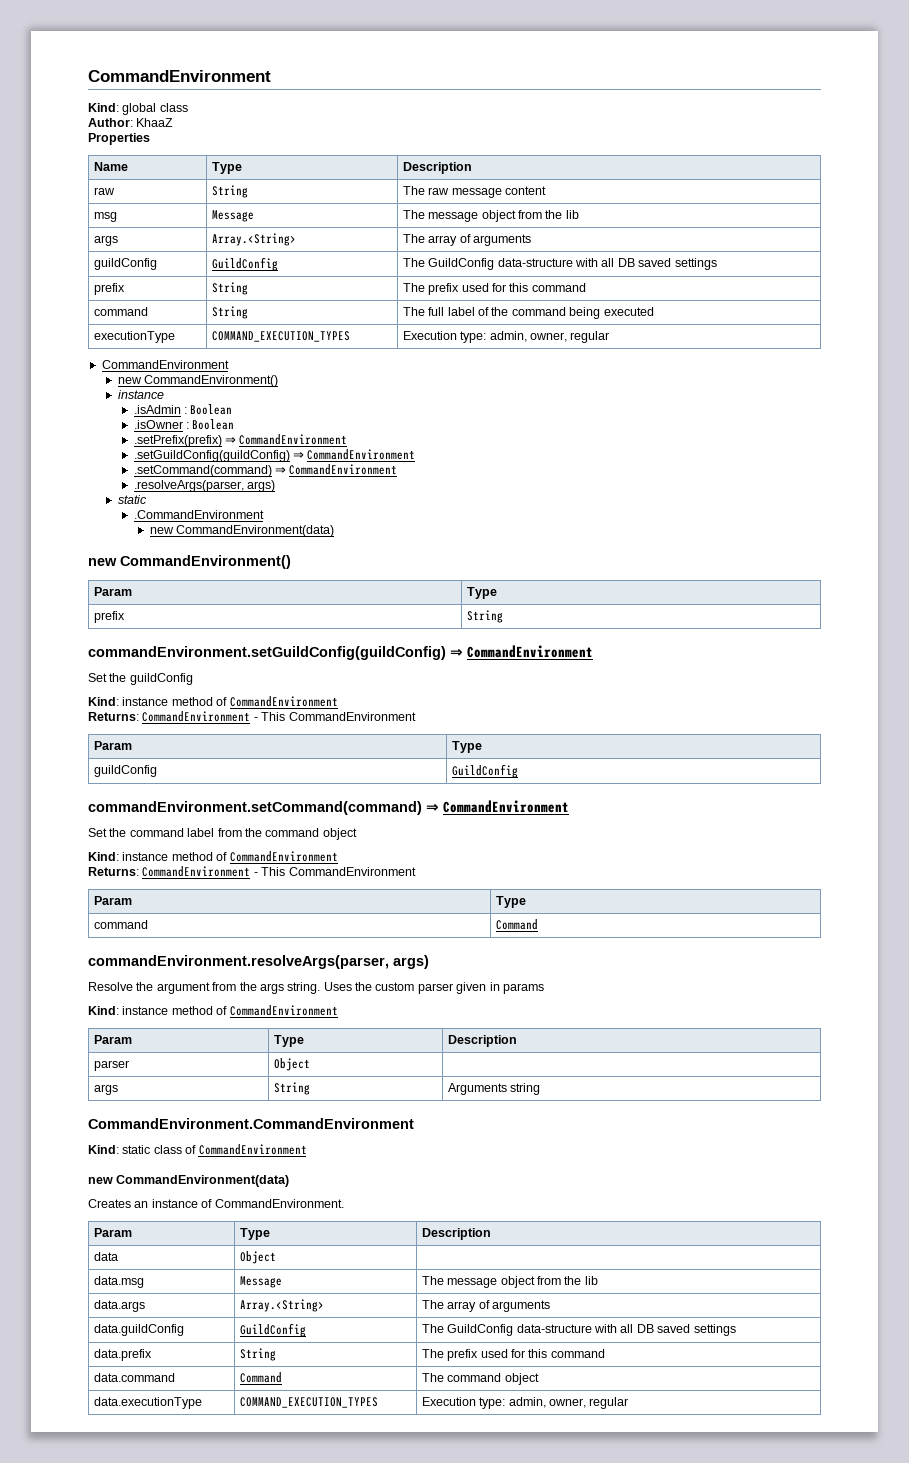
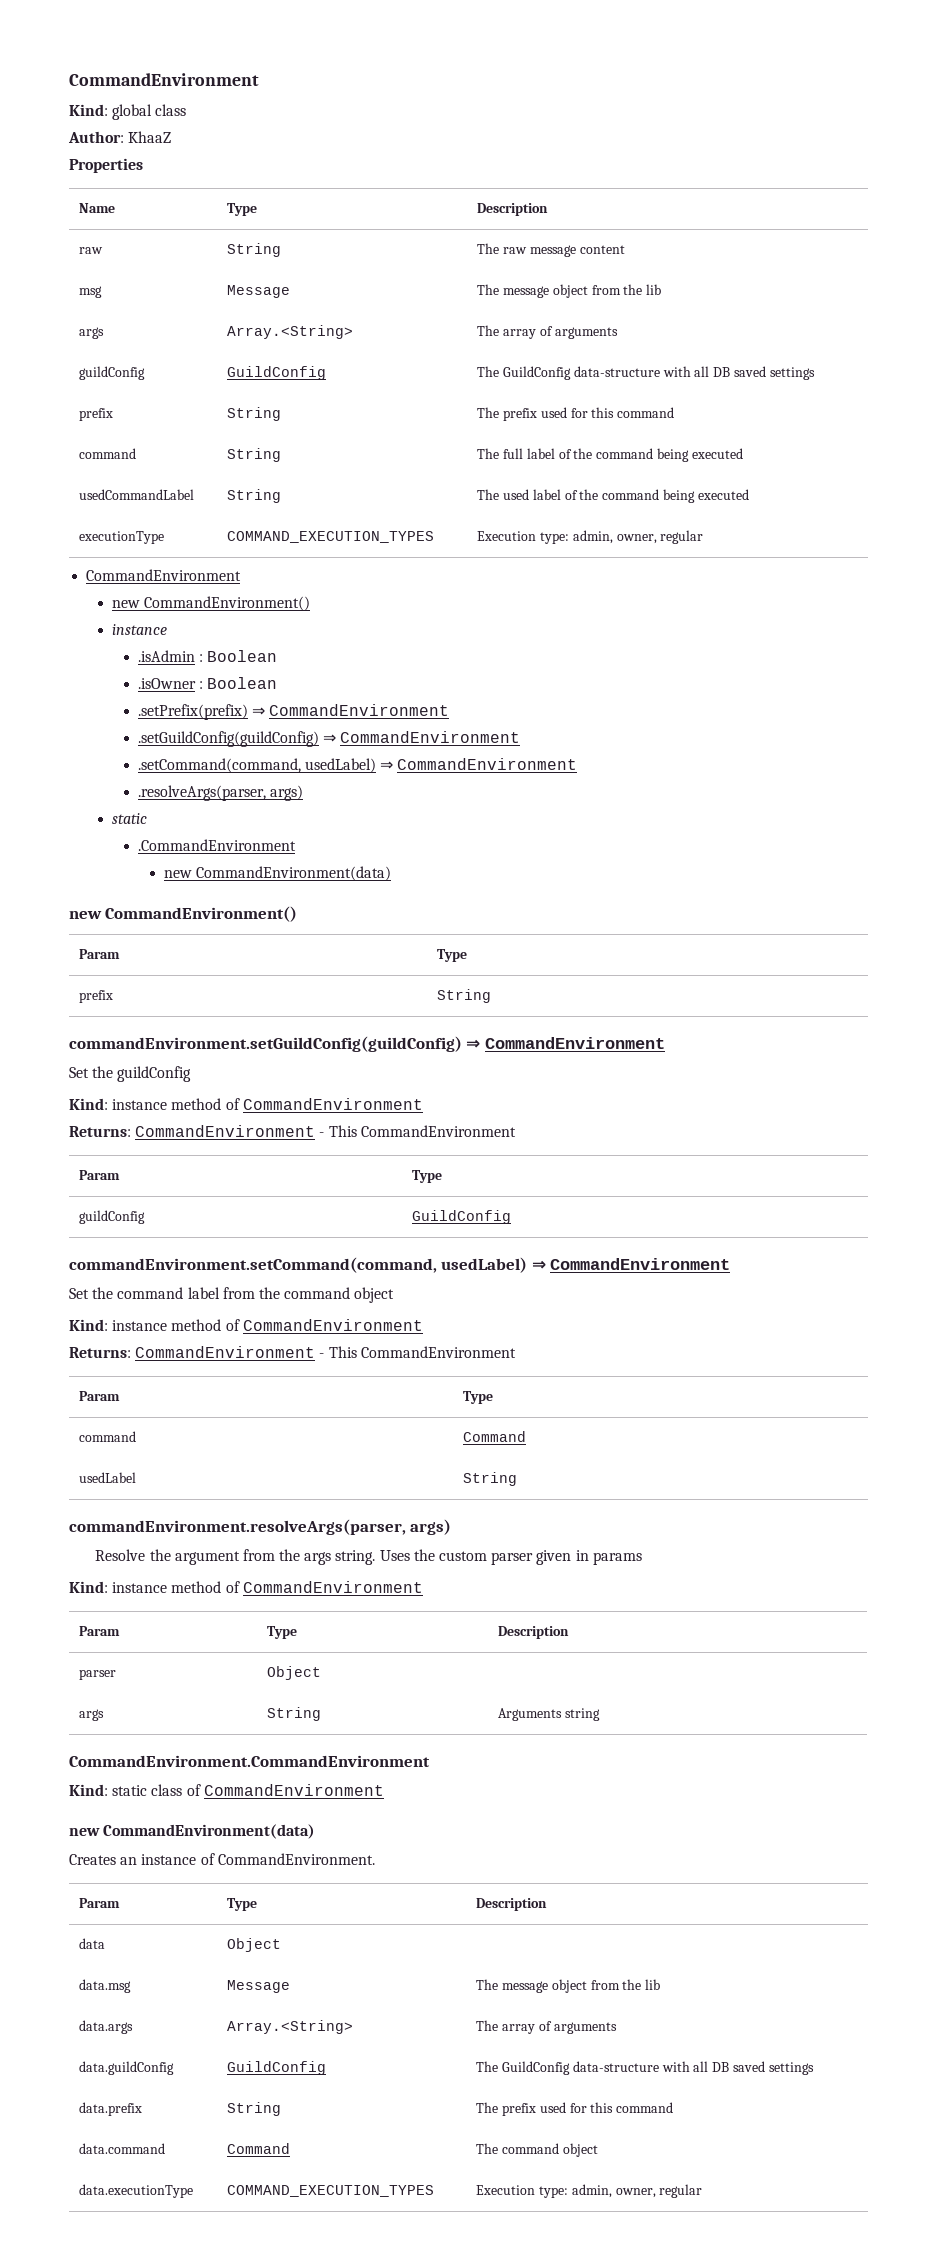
+ usedCommandLabel | String | The used label of the command being executed
- .setCommand(command) ⇒ CommandEnvironment
+ .setCommand(command, usedLabel) ⇒ CommandEnvironment
- commandEnvironment.setCommand(command) ⇒ CommandEnvironment
+ commandEnvironment.setCommand(command, usedLabel) ⇒ CommandEnvironment
+ usedLabel | String

